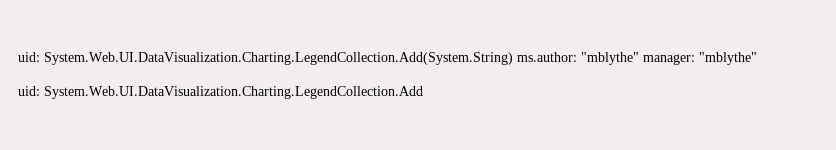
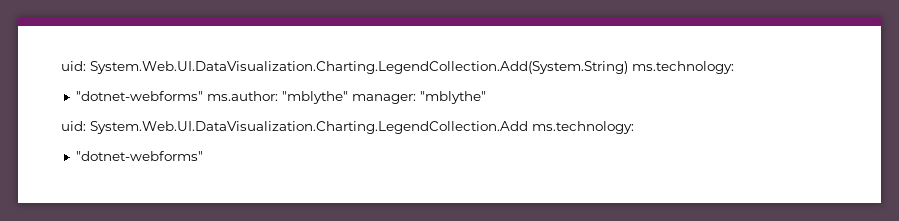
- uid: System.Web.UI.DataVisualization.Charting.LegendCollection.Add(System.String) ms.author: "mblythe" manager: "mblythe"
+ uid: System.Web.UI.DataVisualization.Charting.LegendCollection.Add(System.String) ms.technology:
+ "dotnet-webforms" ms.author: "mblythe" manager: "mblythe"
- uid: System.Web.UI.DataVisualization.Charting.LegendCollection.Add
+ uid: System.Web.UI.DataVisualization.Charting.LegendCollection.Add ms.technology:
+ "dotnet-webforms"

